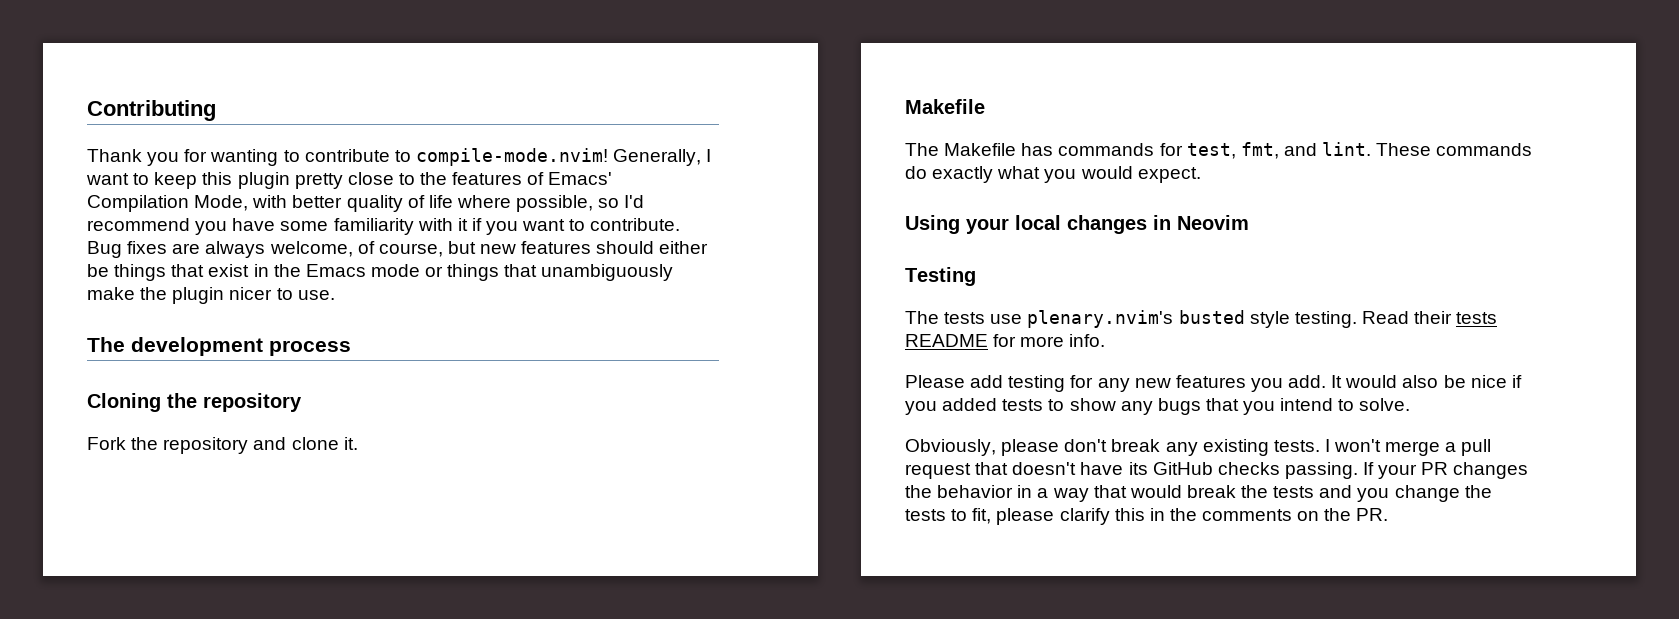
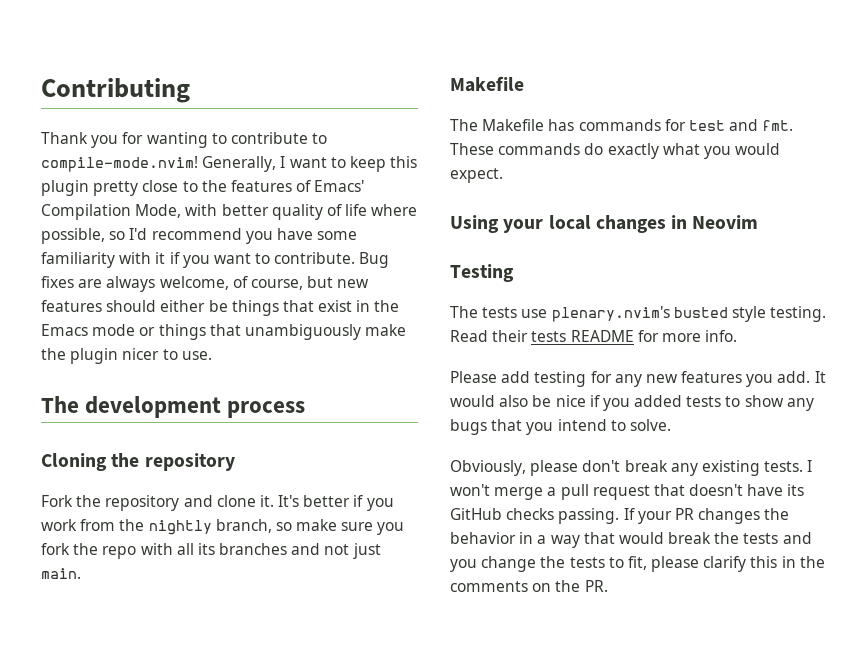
+ It's better if you work from the nightly branch, so make sure you fork the repo with all its branches and not just main.
- The Makefile has commands for test, fmt, and lint.
+ The Makefile has commands for test and fmt.

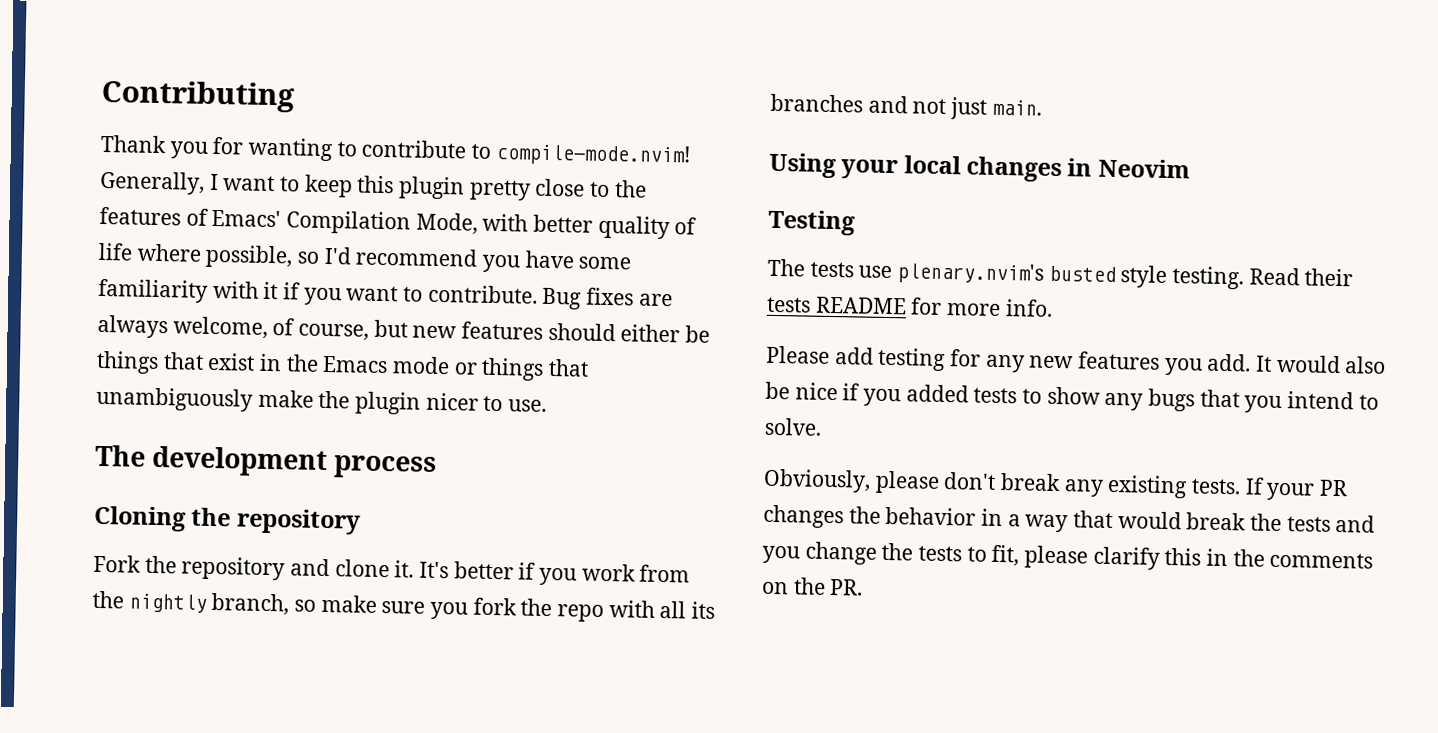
  It's better if you work from the nightly branch, so make sure you fork the repo with all its branches and not just main.
- Makefile
- The Makefile has commands for test and fmt. These commands do exactly what you would expect.
- I won't merge a pull request that doesn't have its GitHub checks passing.

